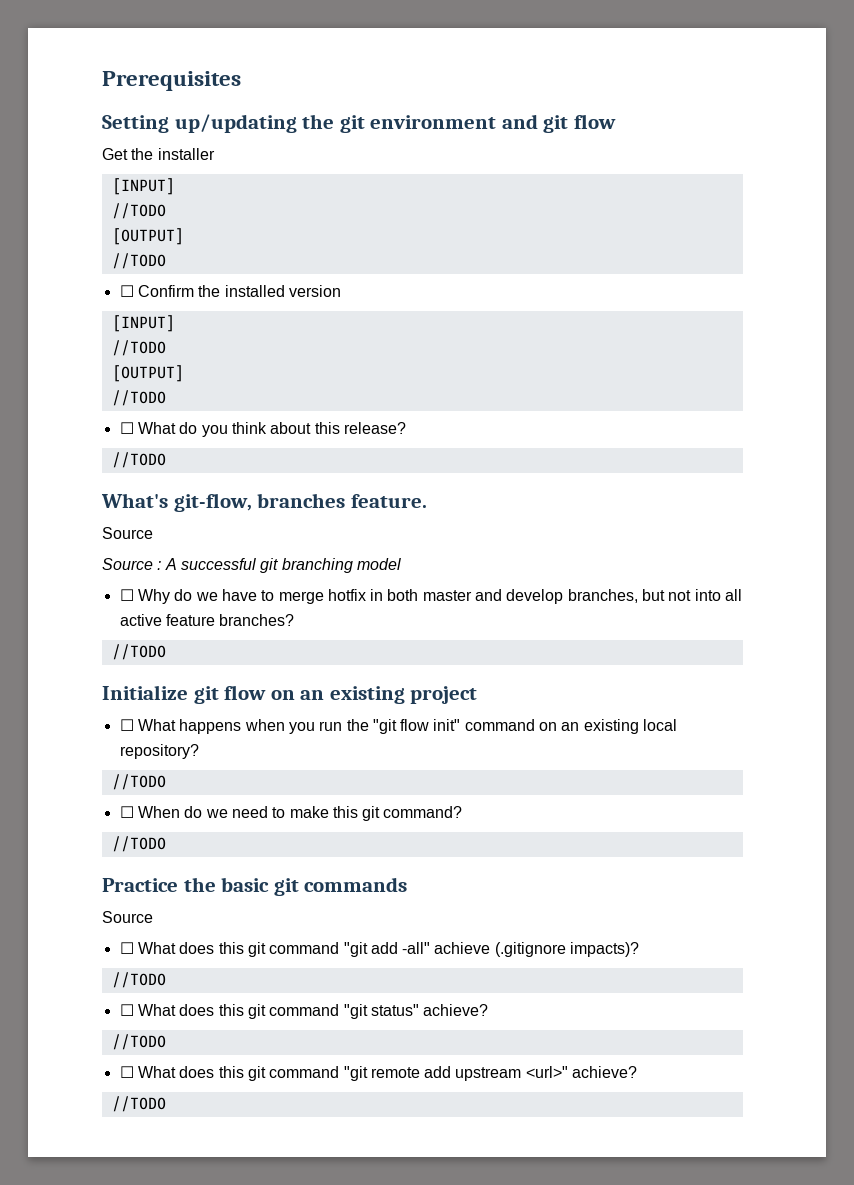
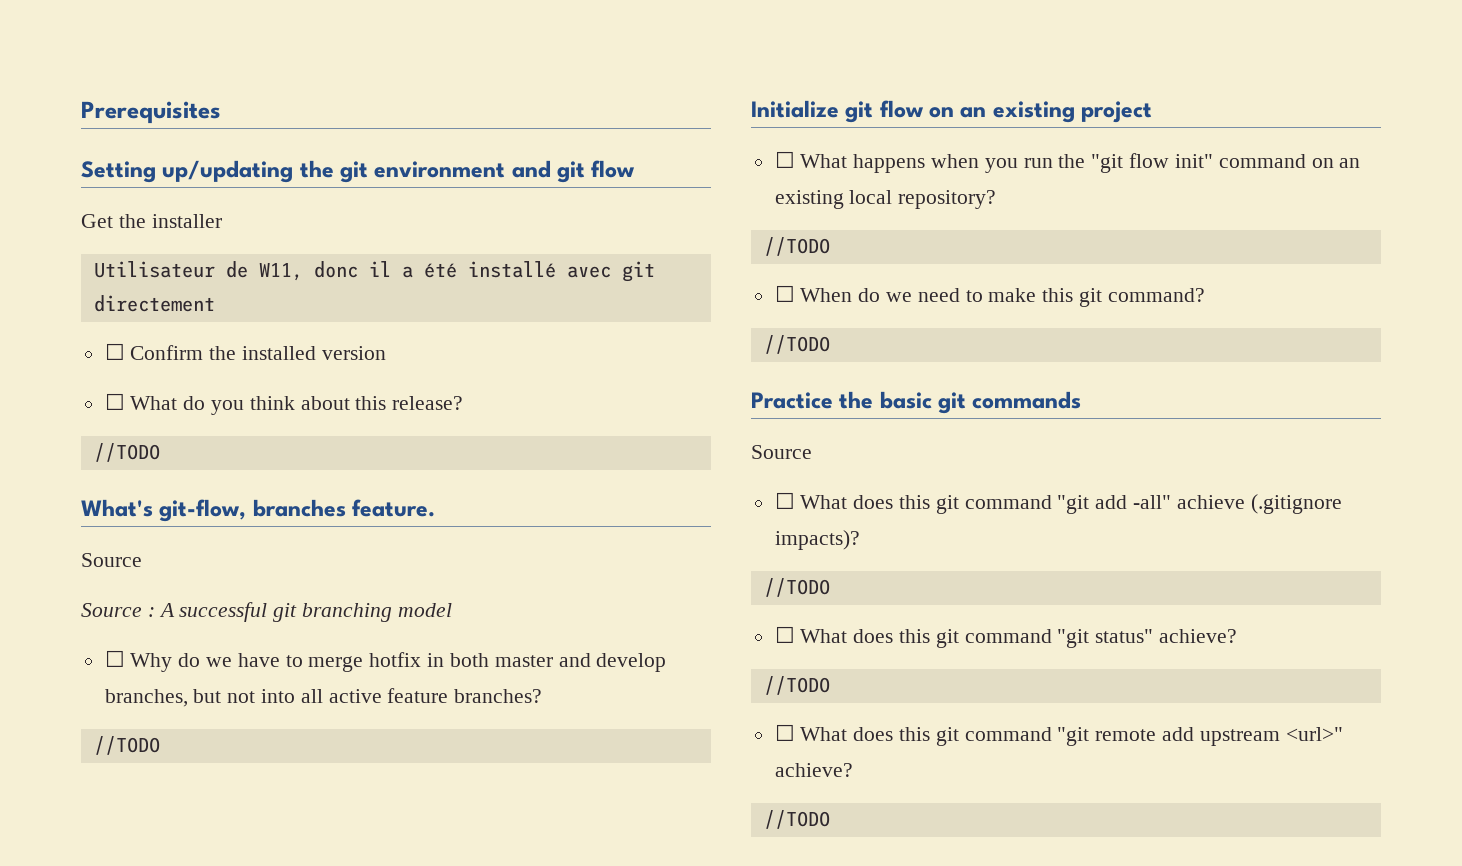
  Get the installer
- [INPUT]
- //TODO
- [OUTPUT]
- //TODO
+ Utilisateur de W11, donc il a été installé avec git directement
  ☐ Confirm the installed version
- [INPUT]
- //TODO
- [OUTPUT]
- //TODO

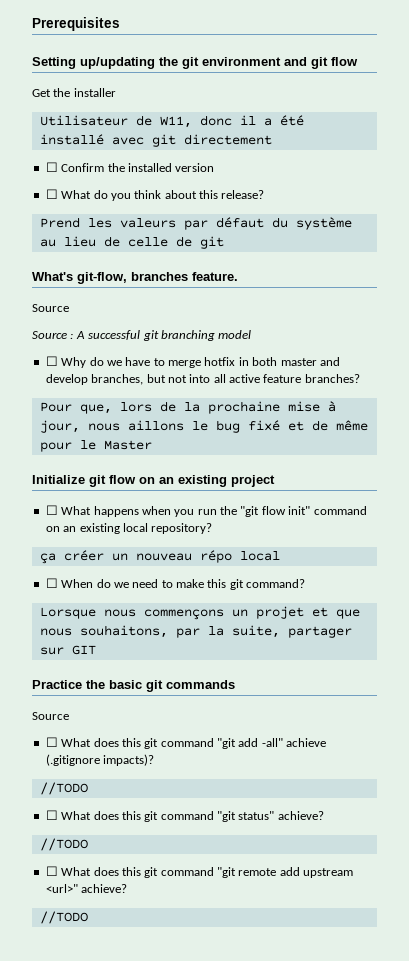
  ☐ What do you think about this release?
- //TODO
+ Prend les valeurs par défaut du système au lieu de celle de git
  ☐ Why do we have to merge hotfix in both master and develop branches, but not into all active feature branches?
- //TODO
+ Pour que, lors de la prochaine mise à jour, nous aillons le bug fixé et de même pour le Master
  ☐ What happens when you run the "git flow init" command on an existing local repository?
- //TODO
+ ça créer un nouveau répo local
  ☐ When do we need to make this git command?
- //TODO
+ Lorsque nous commençons un projet et que nous souhaitons, par la suite, partager sur GIT

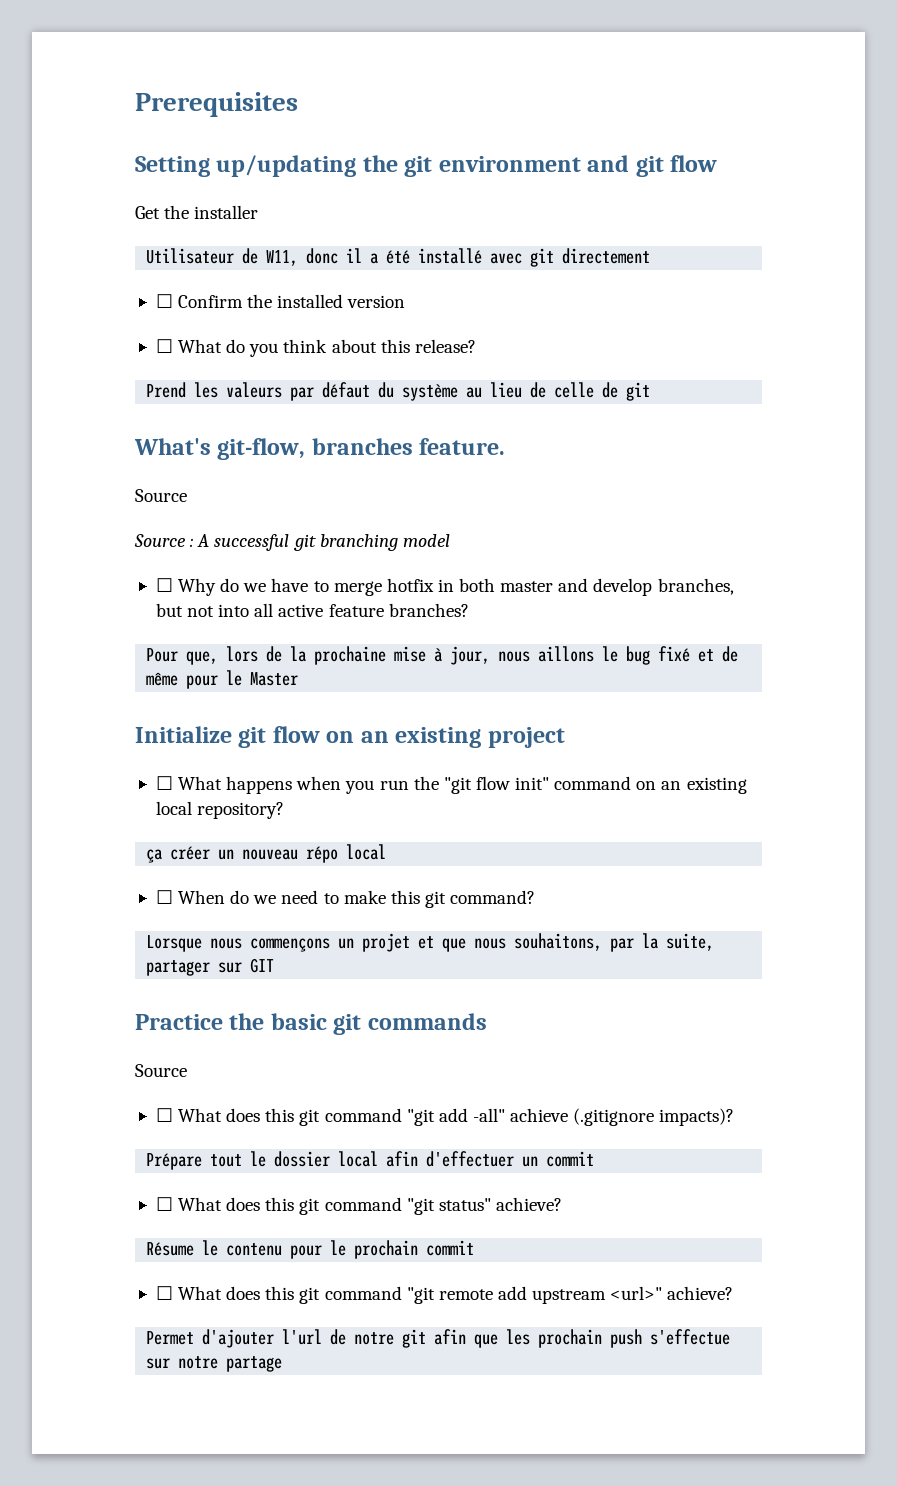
  ☐ What does this git command "git add -all" achieve (.gitignore impacts)?
- //TODO
+ Prépare tout le dossier local afin d'effectuer un commit
  ☐ What does this git command "git status" achieve?
- //TODO
+ Résume le contenu pour le prochain commit
  ☐ What does this git command "git remote add upstream <url>" achieve?
- //TODO
+ Permet d'ajouter l'url de notre git afin que les prochain push s'effectue sur notre partage

